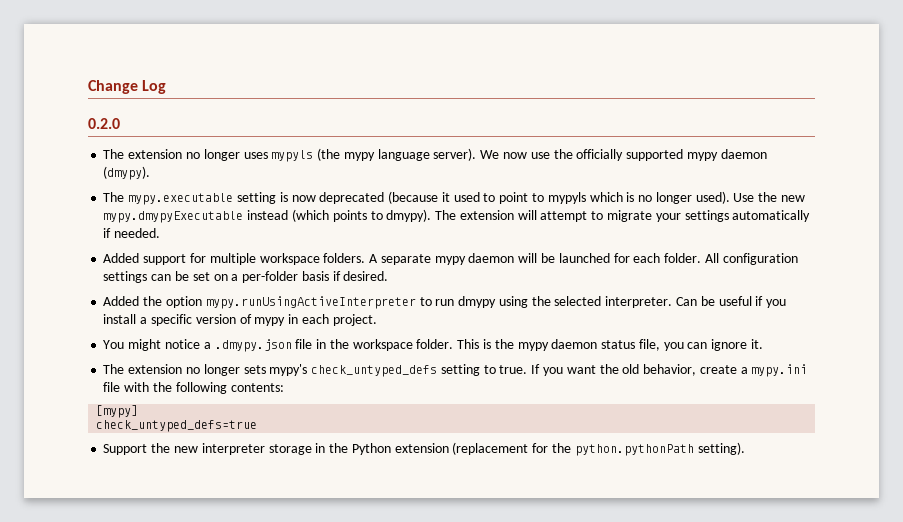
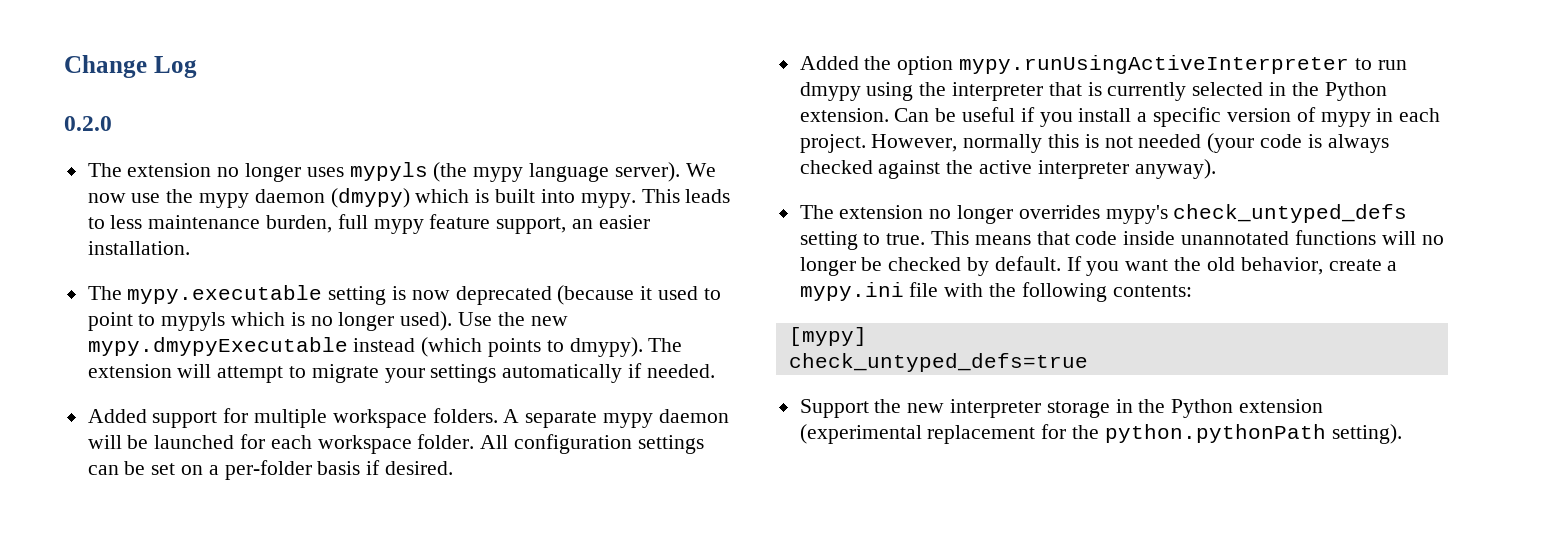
- We now use the officially supported mypy daemon (dmypy).
+ We now use the mypy daemon (dmypy) which is built into mypy. This leads to less maintenance burden, full mypy feature support, an easier installation.
- A separate mypy daemon will be launched for each folder.
+ A separate mypy daemon will be launched for each workspace folder.
- Added the option mypy.runUsingActiveInterpreter to run dmypy using the selected interpreter.
+ Added the option mypy.runUsingActiveInterpreter to run dmypy using the interpreter that is currently selected in the Python extension.
- Can be useful if you install a specific version of mypy in each project.
- You might notice a .dmypy.json file in the workspace folder. This is the mypy daemon status file, you can ignore it.
- The extension no longer sets mypy's check_untyped_defs setting to true.
+ Can be useful if you install a specific version of mypy in each project. However, normally this is not needed (your code is always checked against the active interpreter anyway).
+ The extension no longer overrides mypy's check_untyped_defs setting to true.
+ This means that code inside unannotated functions will no longer be checked by default.
- Support the new interpreter storage in the Python extension (replacement for the python.pythonPath setting).
+ Support the new interpreter storage in the Python extension (experimental replacement for the python.pythonPath setting).

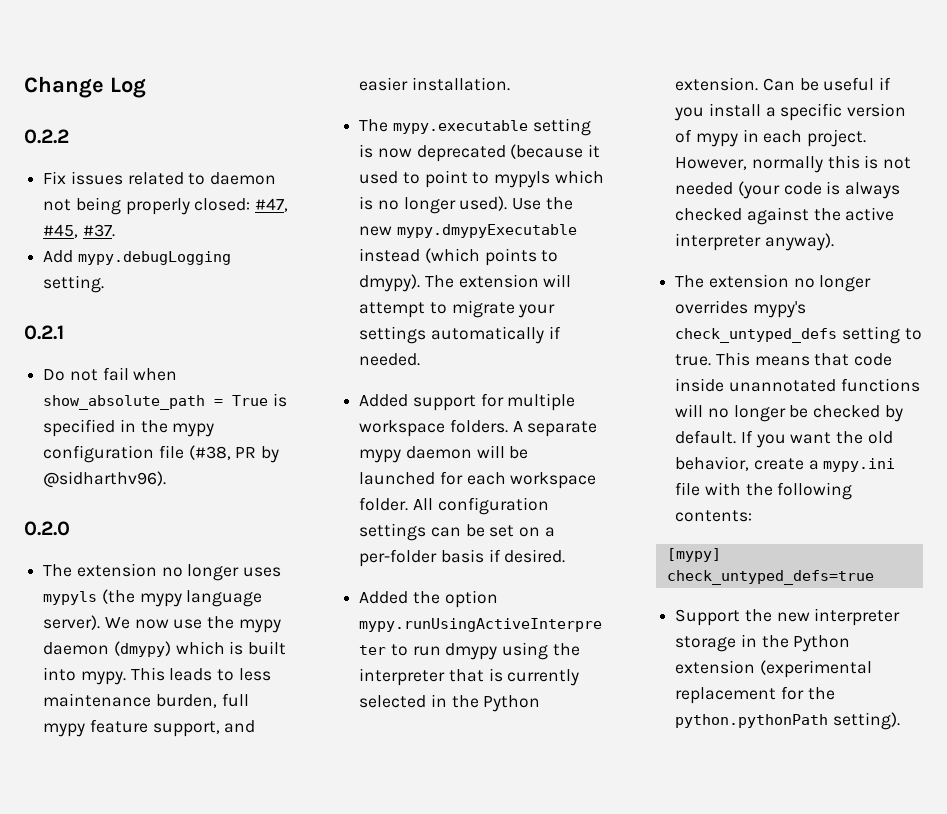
+ 0.2.2
+ Fix issues related to daemon not being properly closed: #47, #45, #37.
+ Add mypy.debugLogging setting.
+ 0.2.1
+ Do not fail when show_absolute_path = True is specified in the mypy configuration file (#38, PR by @sidharthv96).
- This leads to less maintenance burden, full mypy feature support, an easier installation.
+ This leads to less maintenance burden, full mypy feature support, and easier installation.

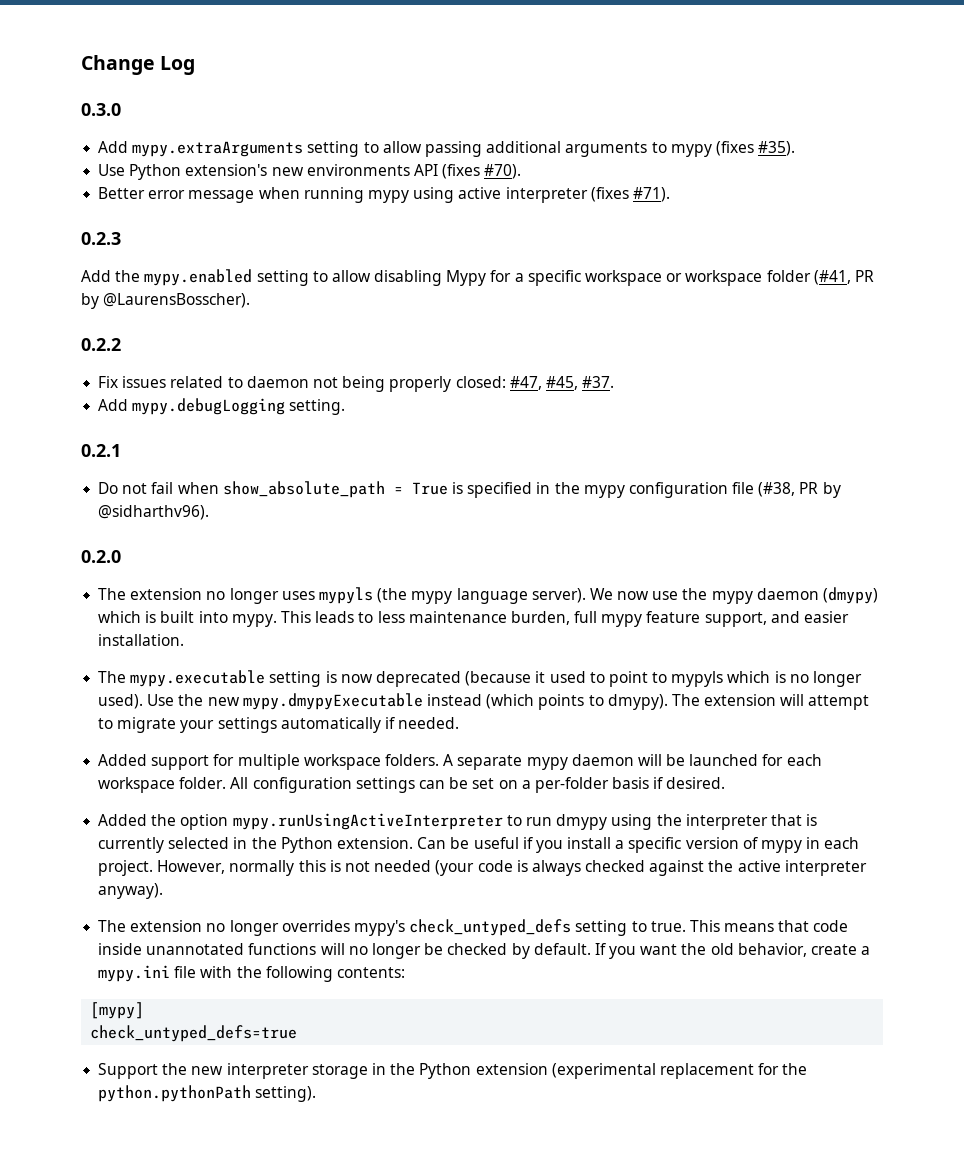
+ 0.3.0
+ Add mypy.extraArguments setting to allow passing additional arguments to mypy (fixes #35).
+ Use Python extension's new environments API (fixes #70).
+ Better error message when running mypy using active interpreter (fixes #71).
+ 0.2.3
+ Add the mypy.enabled setting to allow disabling Mypy for a specific workspace or workspace folder (#41, PR by @LaurensBosscher).

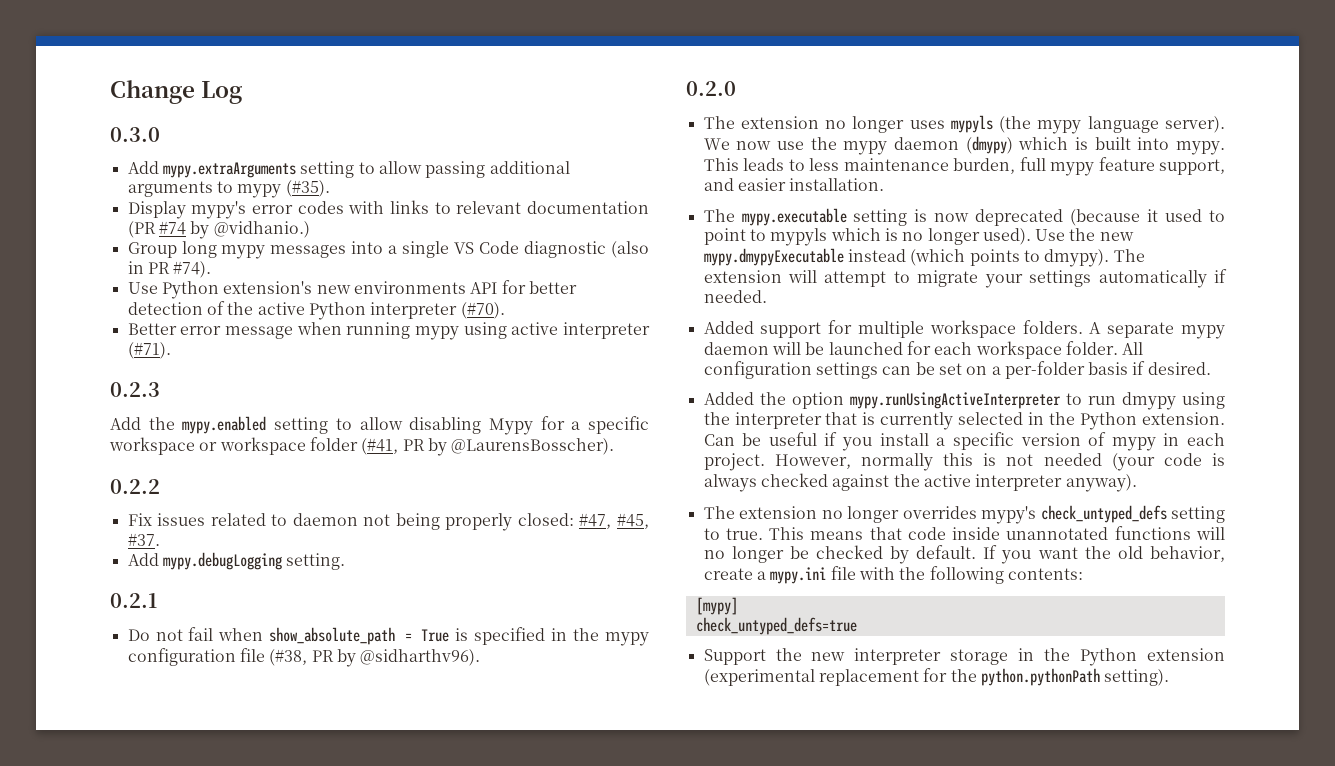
- Add mypy.extraArguments setting to allow passing additional arguments to mypy (fixes #35).
+ Add mypy.extraArguments setting to allow passing additional arguments to mypy (#35).
+ Display mypy's error codes with links to relevant documentation (PR #74 by @vidhanio.)
+ Group long mypy messages into a single VS Code diagnostic (also in PR #74).
- Use Python extension's new environments API (fixes #70).
+ Use Python extension's new environments API for better detection of the active Python interpreter (#70).
- Better error message when running mypy using active interpreter (fixes #71).
+ Better error message when running mypy using active interpreter (#71).

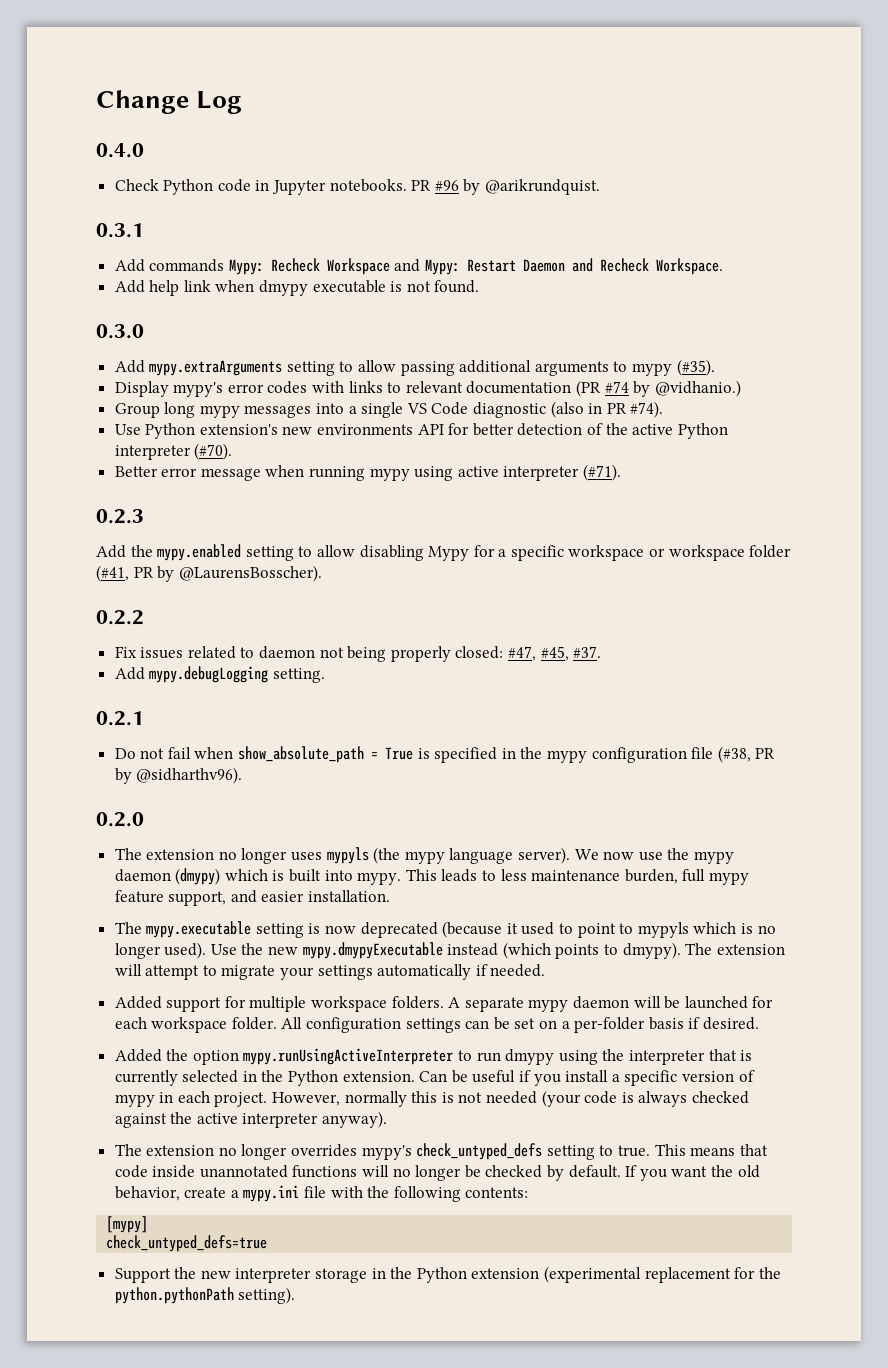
+ 0.4.0
+ Check Python code in Jupyter notebooks. PR #96 by @arikrundquist.
+ 0.3.1
+ Add commands Mypy: Recheck Workspace and Mypy: Restart Daemon and Recheck Workspace.
+ Add help link when dmypy executable is not found.

